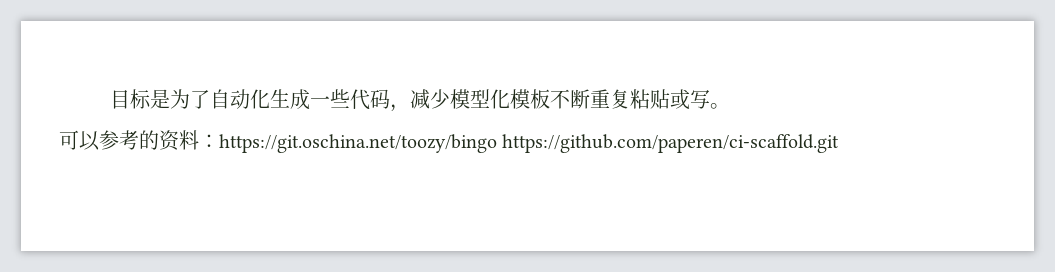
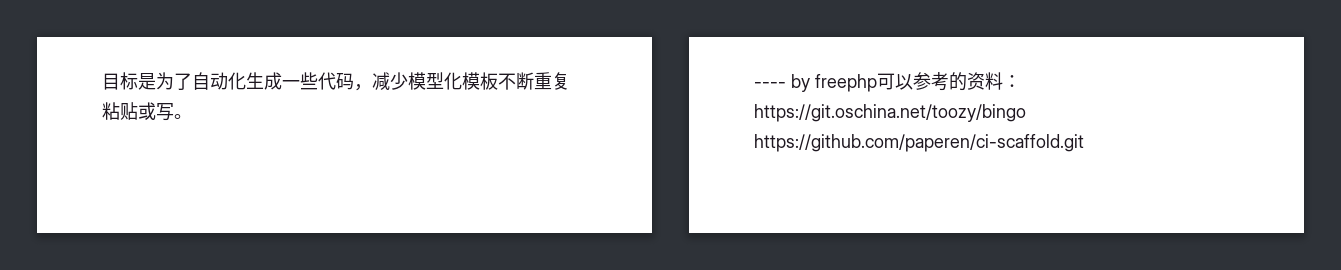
- 可以参考的资料：https://git.oschina.net/toozy/bingo https://github.com/paperen/ci-scaffold.git
+ ---- by freephp可以参考的资料：https://git.oschina.net/toozy/bingo https://github.com/paperen/ci-scaffold.git

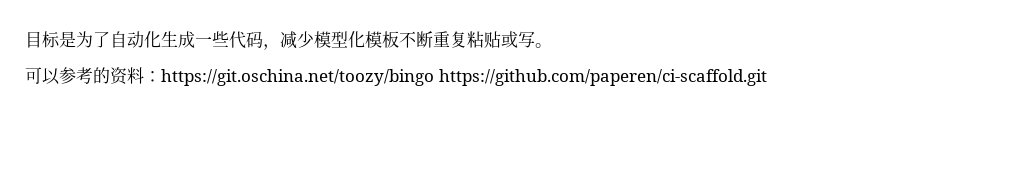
- ---- by freephp可以参考的资料：https://git.oschina.net/toozy/bingo https://github.com/paperen/ci-scaffold.git
+ 可以参考的资料：https://git.oschina.net/toozy/bingo https://github.com/paperen/ci-scaffold.git

